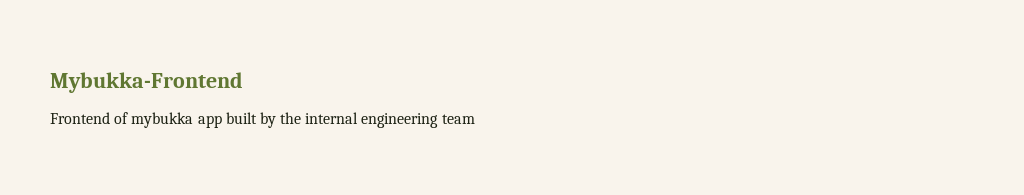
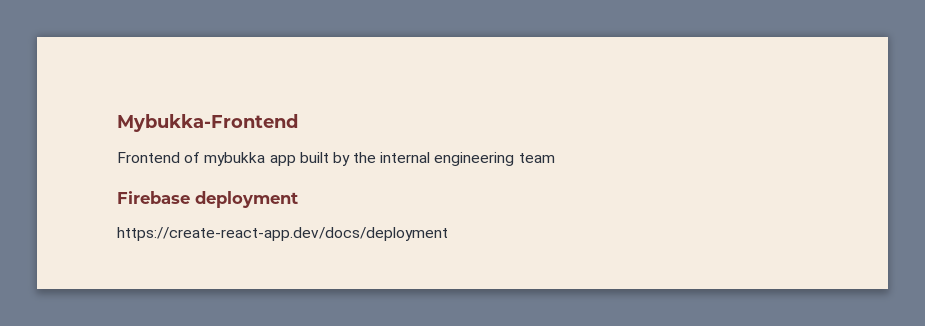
+ Firebase deployment
+ https://create-react-app.dev/docs/deployment

